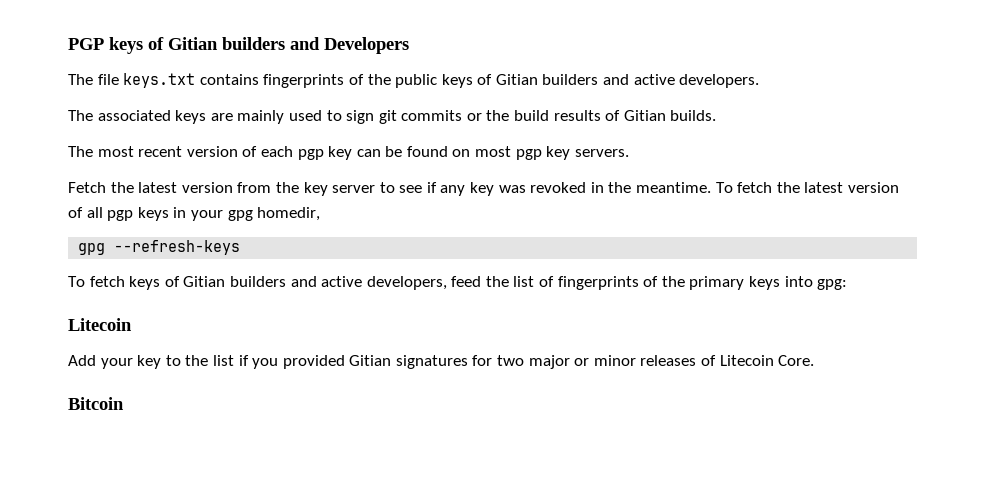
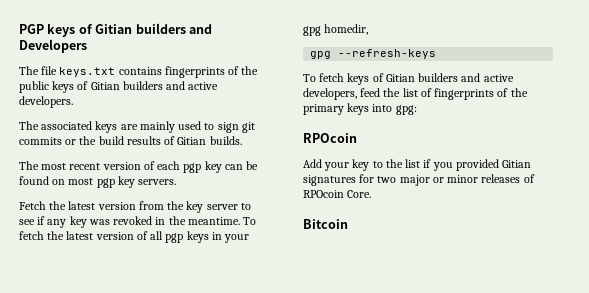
  To fetch keys of Gitian builders and active developers, feed the list of fingerprints of the primary keys into gpg:
- Litecoin
+ RPOcoin
- Add your key to the list if you provided Gitian signatures for two major or minor releases of Litecoin Core.
+ Add your key to the list if you provided Gitian signatures for two major or minor releases of RPOcoin Core.

